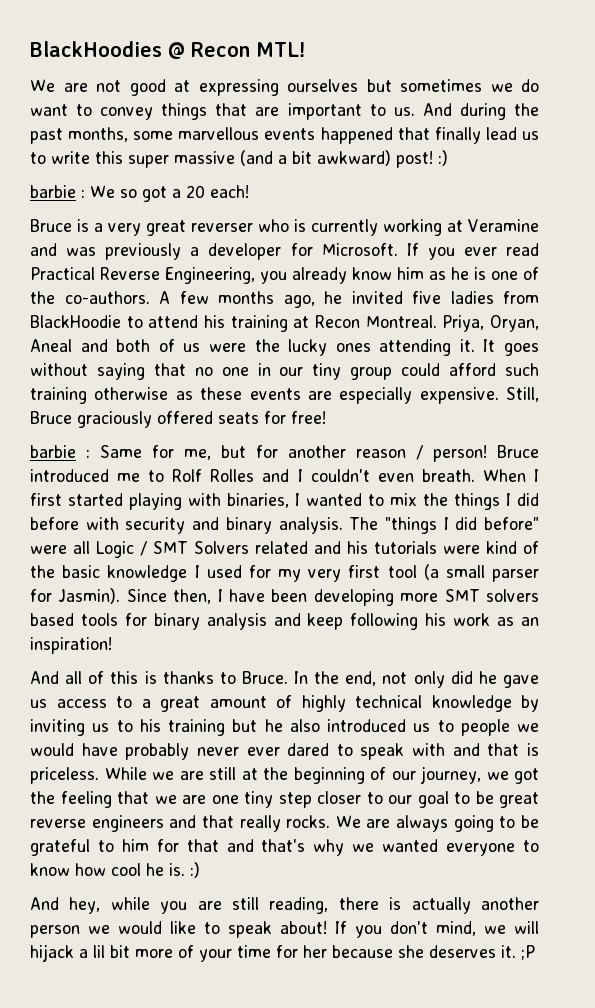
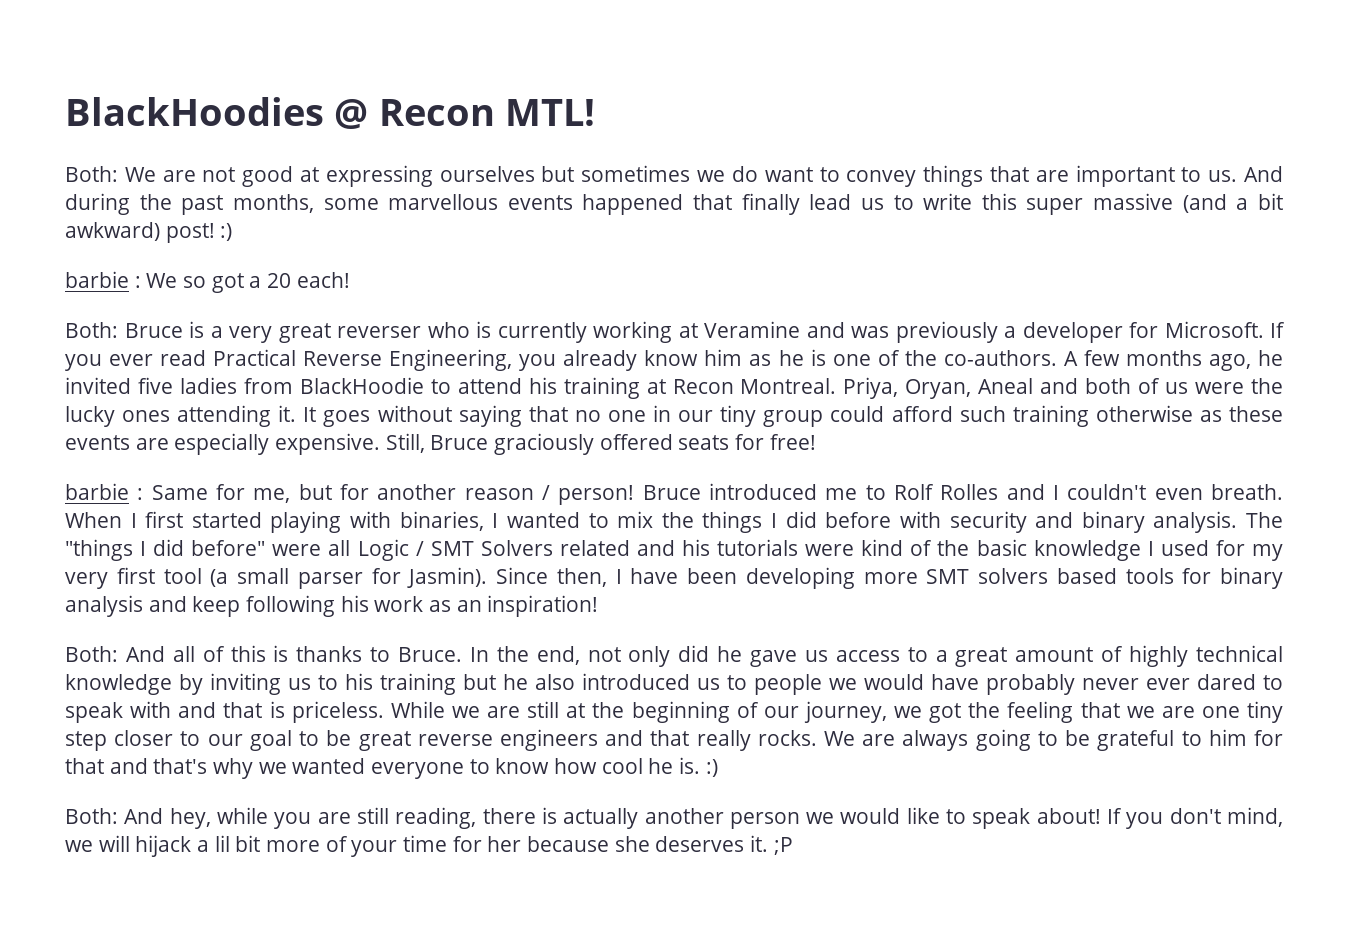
- We are not good at expressing ourselves but sometimes we do want to convey things that are important to us.
+ Both: We are not good at expressing ourselves but sometimes we do want to convey things that are important to us.
- Bruce is a very great reverser who is currently working at Veramine and was previously a developer for Microsoft.
+ Both: Bruce is a very great reverser who is currently working at Veramine and was previously a developer for Microsoft.
- And all of this is thanks to Bruce.
+ Both: And all of this is thanks to Bruce.
- And hey, while you are still reading, there is actually another person we would like to speak about!
+ Both: And hey, while you are still reading, there is actually another person we would like to speak about!

